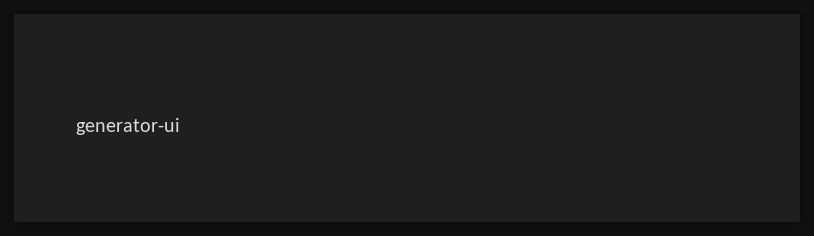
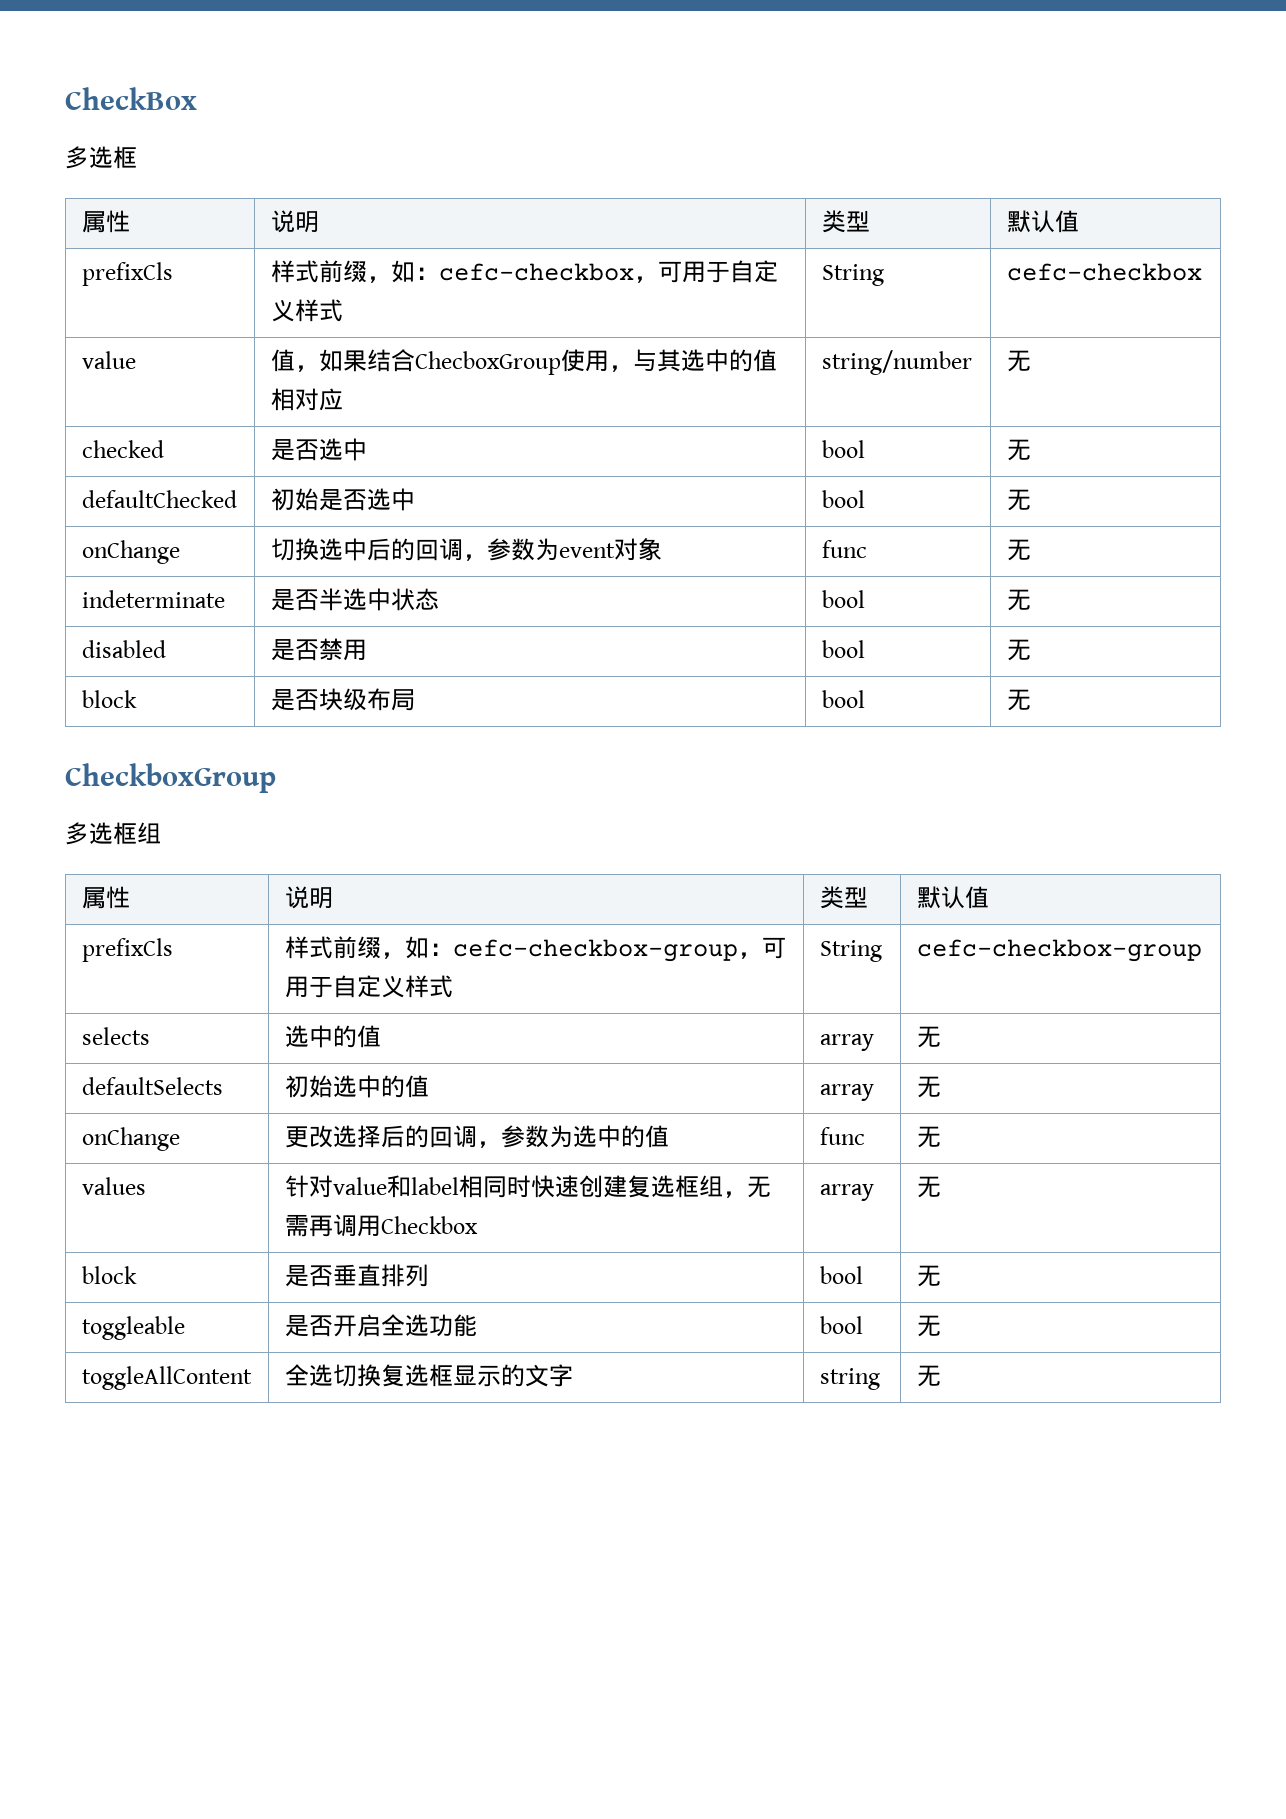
- generator-ui
+ CheckBox
+ 多选框
+ 属性 | 说明 | 类型 | 默认值
+ prefixCls | 样式前缀，如：cefc-checkbox，可用于自定义样式 | String | cefc-checkbox
+ value | 值，如果结合ChecboxGroup使用，与其选中的值相对应 | string/number | 无
+ checked | 是否选中 | bool | 无
+ defaultChecked | 初始是否选中 | bool | 无
+ onChange | 切换选中后的回调，参数为event对象 | func | 无
+ indeterminate | 是否半选中状态 | bool | 无
+ disabled | 是否禁用 | bool | 无
+ block | 是否块级布局 | bool | 无
+ CheckboxGroup
+ 多选框组
+ 属性 | 说明 | 类型 | 默认值
+ prefixCls | 样式前缀，如：cefc-checkbox-group，可用于自定义样式 | String | cefc-checkbox-group
+ selects | 选中的值 | array | 无
+ defaultSelects | 初始选中的值 | array | 无
+ onChange | 更改选择后的回调，参数为选中的值 | func | 无
+ values | 针对value和label相同时快速创建复选框组，无需再调用Checkbox | array | 无
+ block | 是否垂直排列 | bool | 无
+ toggleable | 是否开启全选功能 | bool | 无
+ toggleAllContent | 全选切换复选框显示的文字 | string | 无

